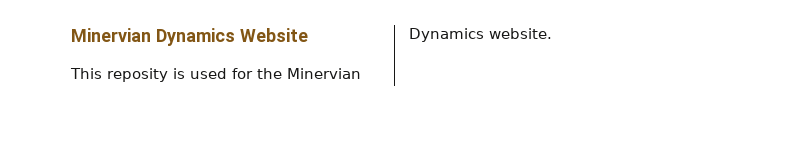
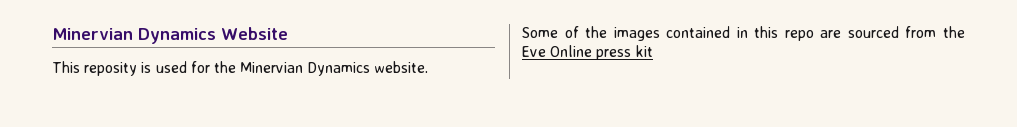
+ Some of the images contained in this repo are sourced from the Eve Online press kit

